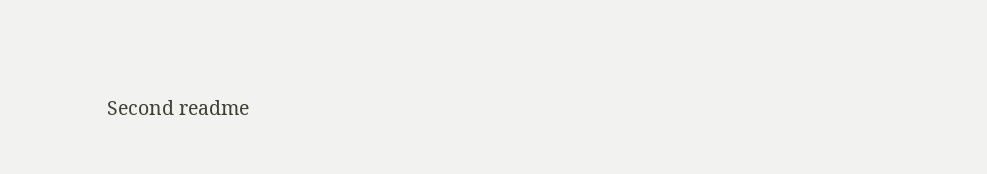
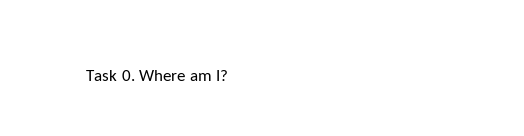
- Second readme
+ Task 0. Where am I?

